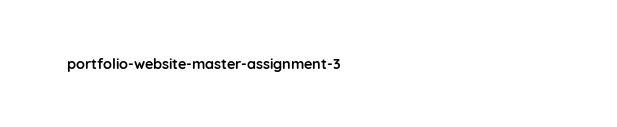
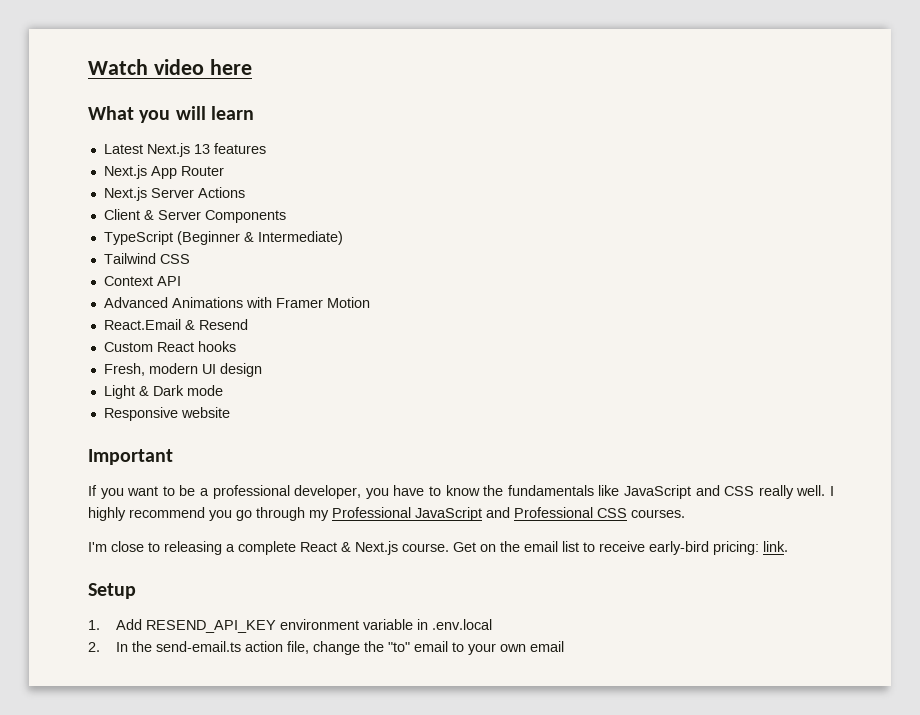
- portfolio-website-master-assignment-3
+ Watch video here
+ What you will learn
+ Latest Next.js 13 features
+ Next.js App Router
+ Next.js Server Actions
+ Client & Server Components
+ TypeScript (Beginner & Intermediate)
+ Tailwind CSS
+ Context API
+ Advanced Animations with Framer Motion
+ React.Email & Resend
+ Custom React hooks
+ Fresh, modern UI design
+ Light & Dark mode
+ Responsive website
+ Important
+ If you want to be a professional developer, you have to know the fundamentals like JavaScript and CSS really well. I highly recommend you go through my Professional JavaScript and Professional CSS courses.
+ I'm close to releasing a complete React & Next.js course. Get on the email list to receive early-bird pricing: link.
+ Setup
+ 1. Add RESEND_API_KEY environment variable in .env.local
+ 2. In the send-email.ts action file, change the "to" email to your own email

